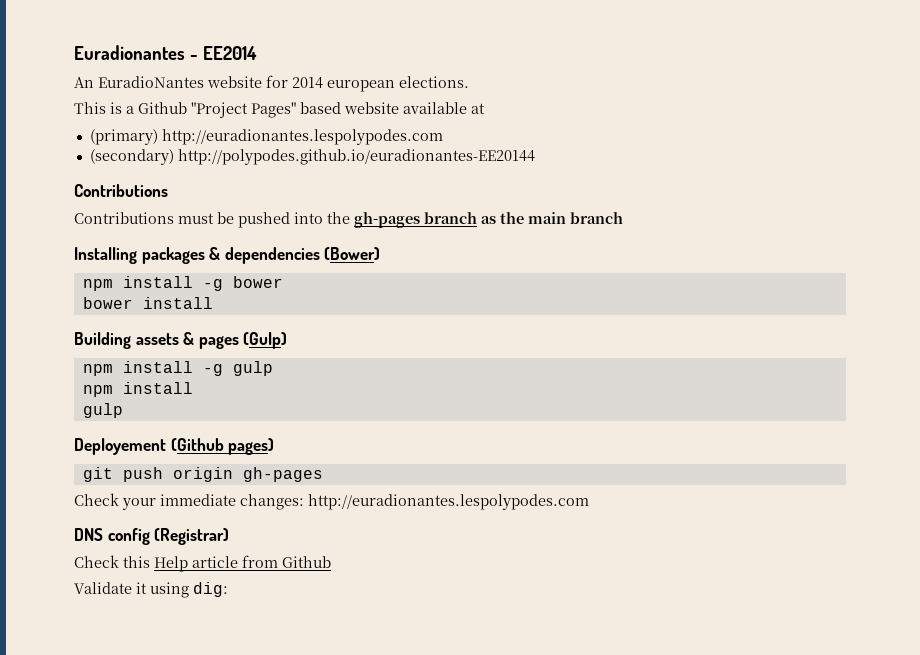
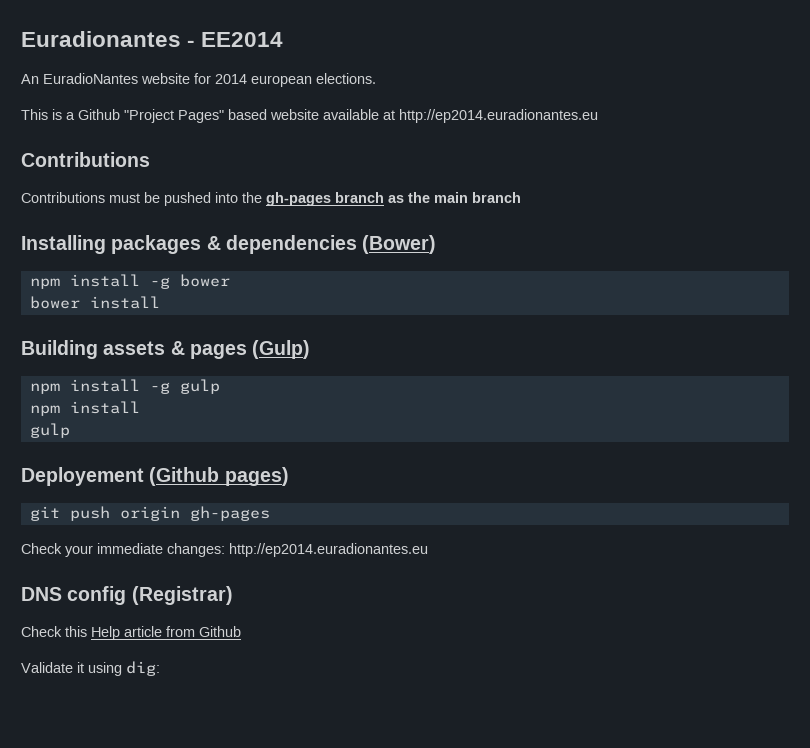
- This is a Github "Project Pages" based website available at
- (primary) http://euradionantes.lespolypodes.com
- (secondary) http://polypodes.github.io/euradionantes-EE20144
+ This is a Github "Project Pages" based website available at http://ep2014.euradionantes.eu
- Check your immediate changes: http://euradionantes.lespolypodes.com
+ Check your immediate changes: http://ep2014.euradionantes.eu

